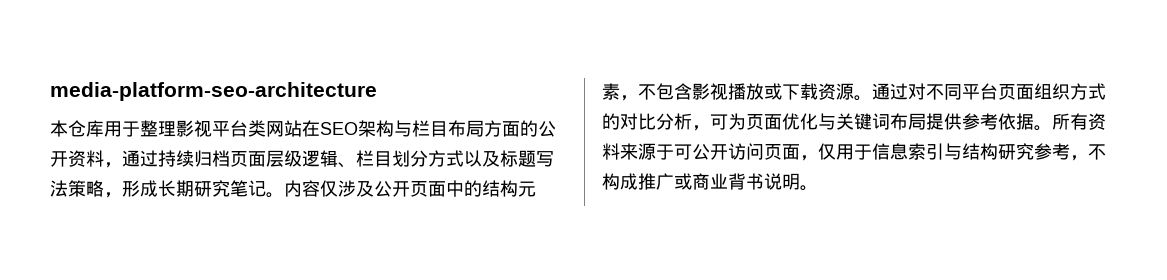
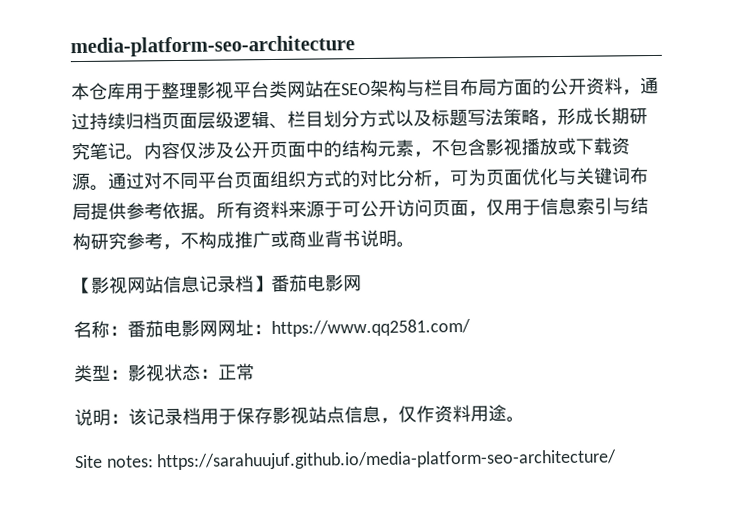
+ 【影视网站信息记录档】番茄电影网
+ 名称：番茄电影网网址：https://www.qq2581.com/
+ 类型：影视状态：正常
+ 说明：该记录档用于保存影视站点信息，仅作资料用途。
+ Site notes: https://sarahuujuf.github.io/media-platform-seo-architecture/

